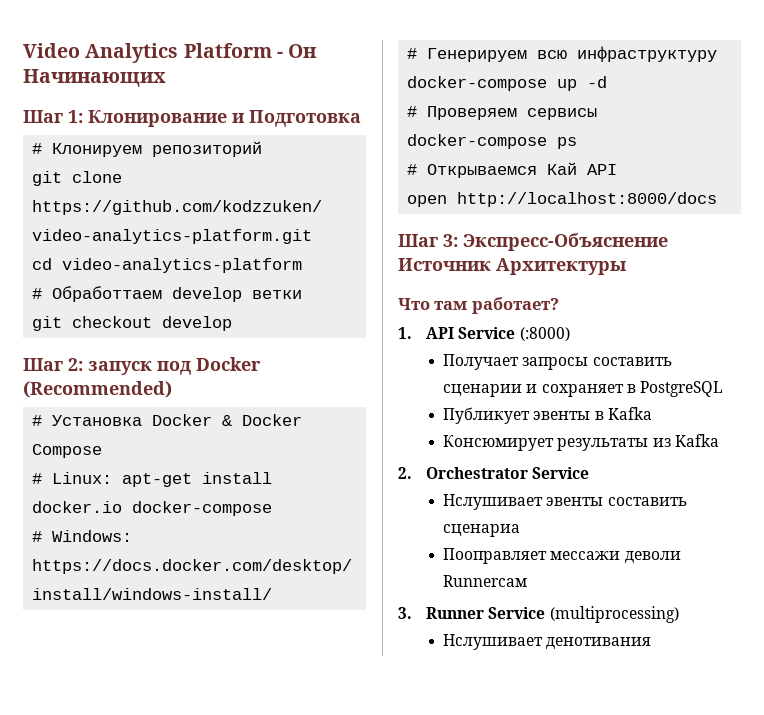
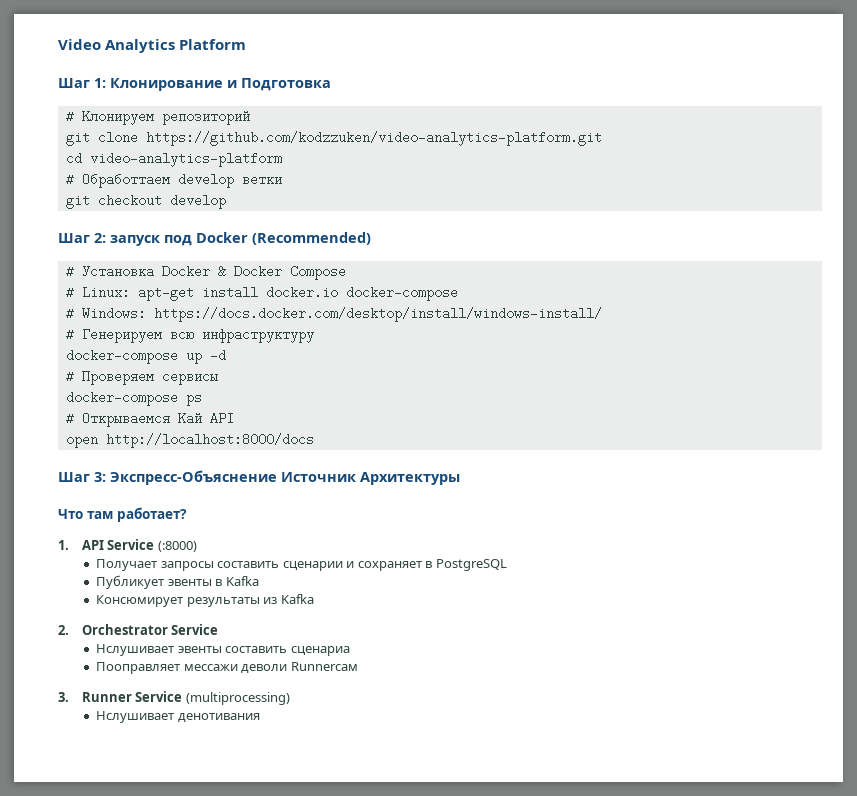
- Video Analytics Platform - Он Начинающих
+ Video Analytics Platform

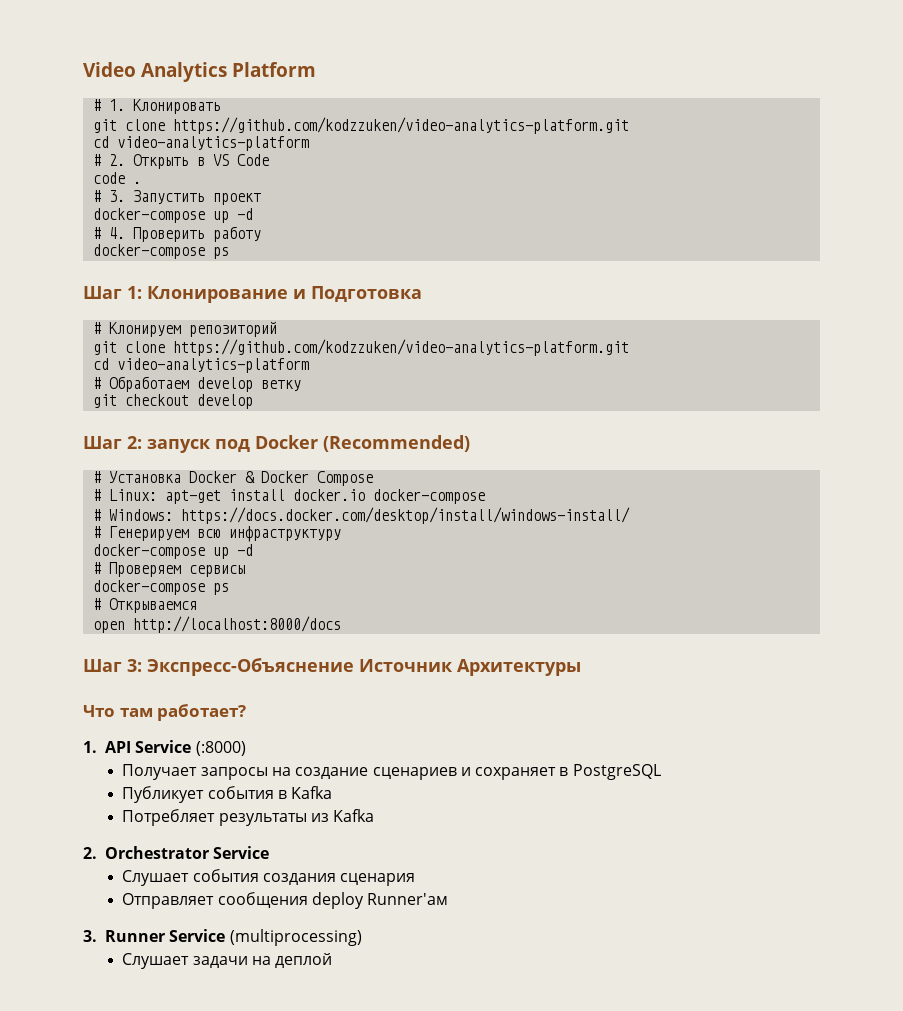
+ # 1. Клонировать
+ git clone https://github.com/kodzzuken/video-analytics-platform.git
+ cd video-analytics-platform
+ # 2. Открыть в VS Code
+ code .
+ # 3. Запустить проект
+ docker-compose up -d
+ # 4. Проверить работу
+ docker-compose ps
- # Обработтаем develop ветки
+ # Обработаем develop ветку
- # Открываемся Кай API
+ # Открываемся
- Получает запросы составить сценарии и сохраняет в PostgreSQL
+ Получает запросы на создание сценариев и сохраняет в PostgreSQL
- Публикует эвенты в Kafka
+ Публикует события в Kafka
- Консюмирует результаты из Kafka
+ Потребляет результаты из Kafka
- Нслушивает эвенты составить сценариа
- Пооправляет мессажи деволи Runnerсам
+ Слушает события создания сценария
+ Отправляет сообщения deploy Runner'ам
- Нслушивает денотивания
+ Слушает задачи на деплой

